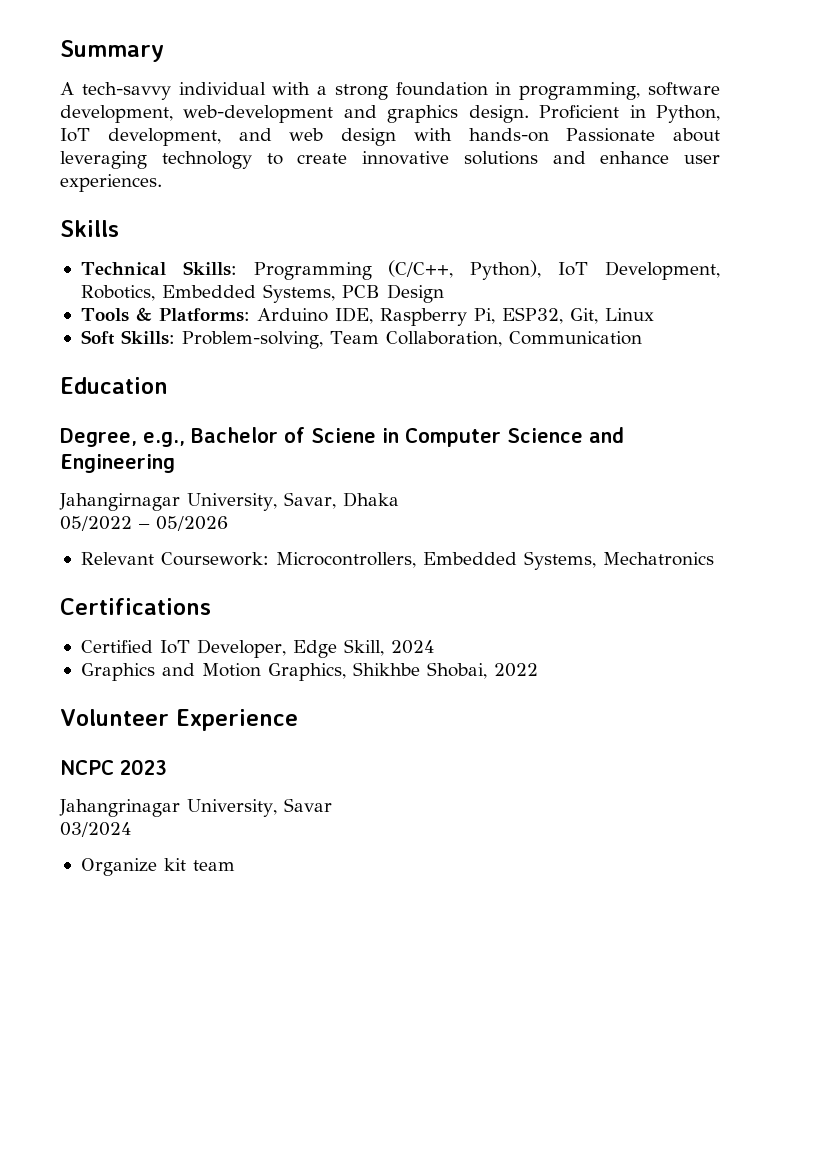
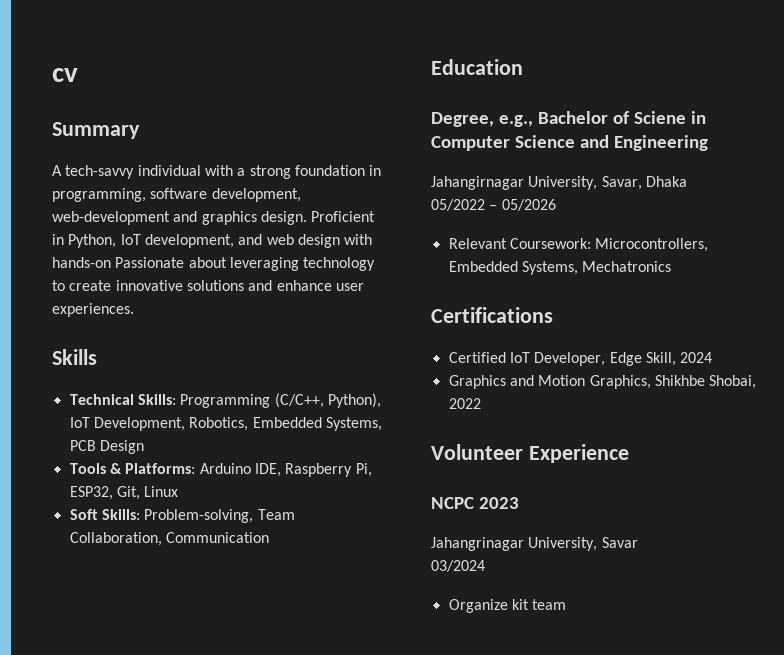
+ cv

